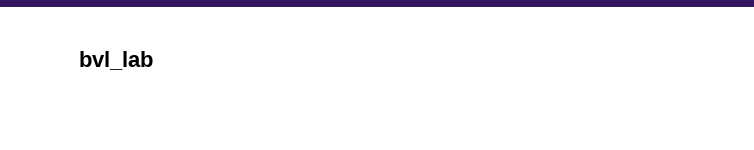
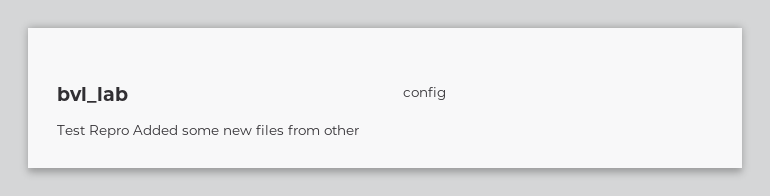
+ Test Repro Added some new files from other config

